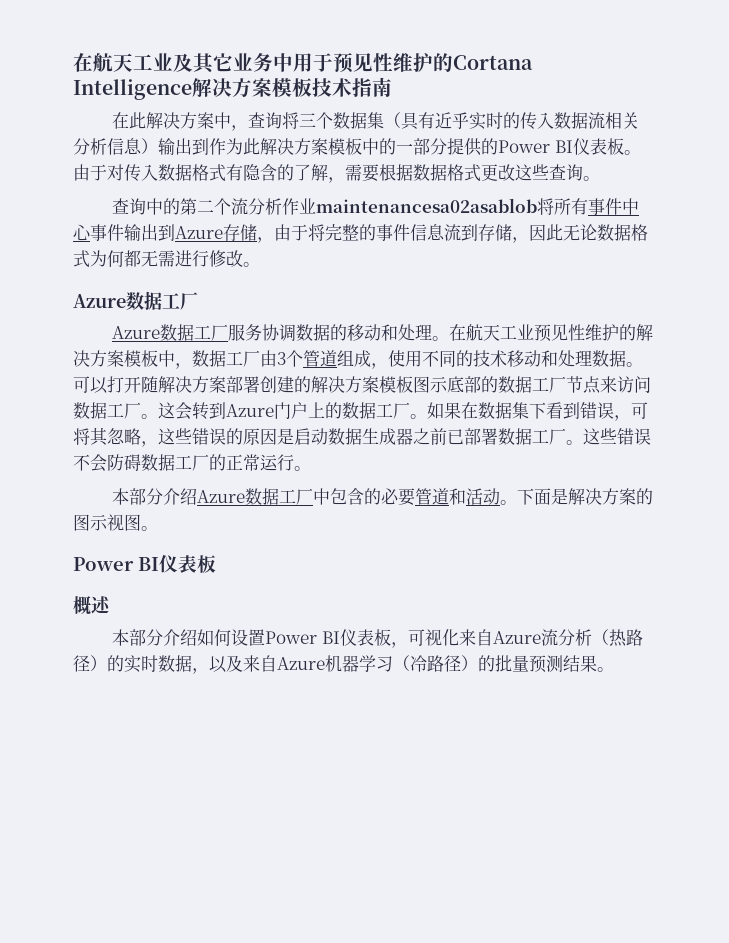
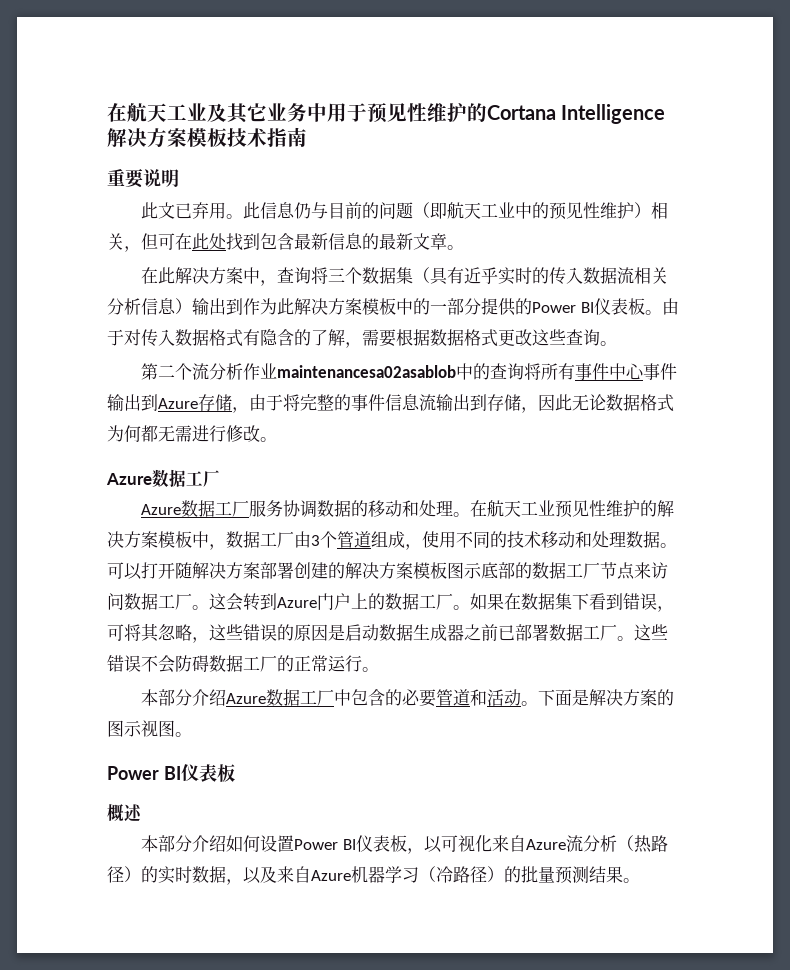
+ 重要说明
+ 此文已弃用。此信息仍与目前的问题（即航天工业中的预见性维护）相关，但可在此处找到包含最新信息的最新文章。
- 查询中的第二个流分析作业maintenancesa02asablob将所有事件中心事件输出到Azure存储，由于将完整的事件信息流到存储，因此无论数据格式为何都无需进行修改。
+ 第二个流分析作业maintenancesa02asablob中的查询将所有事件中心事件输出到Azure存储，由于将完整的事件信息流输出到存储，因此无论数据格式为何都无需进行修改。
- 本部分介绍如何设置Power BI仪表板，可视化来自Azure流分析（热路径）的实时数据，以及来自Azure机器学习（冷路径）的批量预测结果。
+ 本部分介绍如何设置Power BI仪表板，以可视化来自Azure流分析（热路径）的实时数据，以及来自Azure机器学习（冷路径）的批量预测结果。

